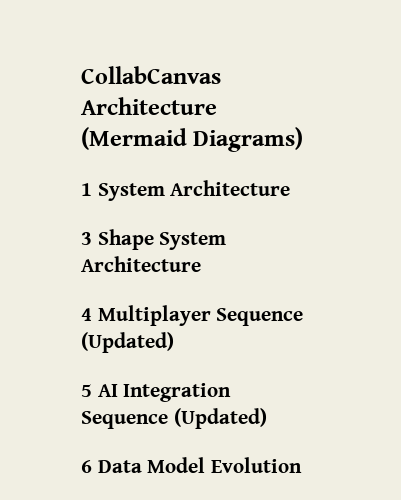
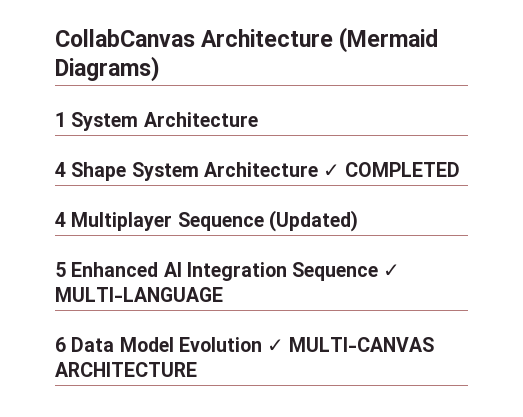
- 3 Shape System Architecture
+ 4 Shape System Architecture ✓ COMPLETED
- 5 AI Integration Sequence (Updated)
+ 5 Enhanced AI Integration Sequence ✓ MULTI-LANGUAGE
- 6 Data Model Evolution
+ 6 Data Model Evolution ✓ MULTI-CANVAS ARCHITECTURE

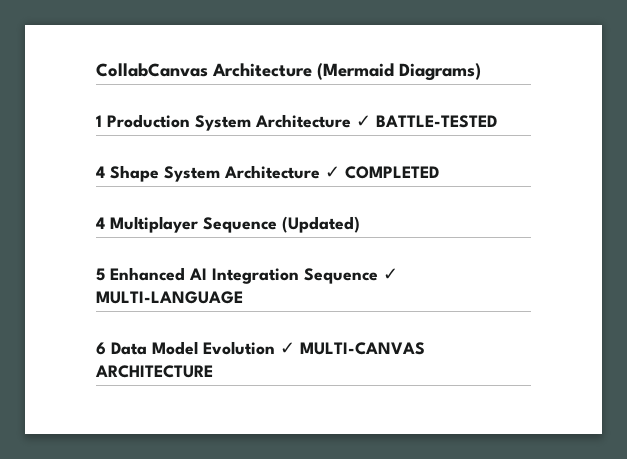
- 1 System Architecture
+ 1 Production System Architecture ✓ BATTLE-TESTED

